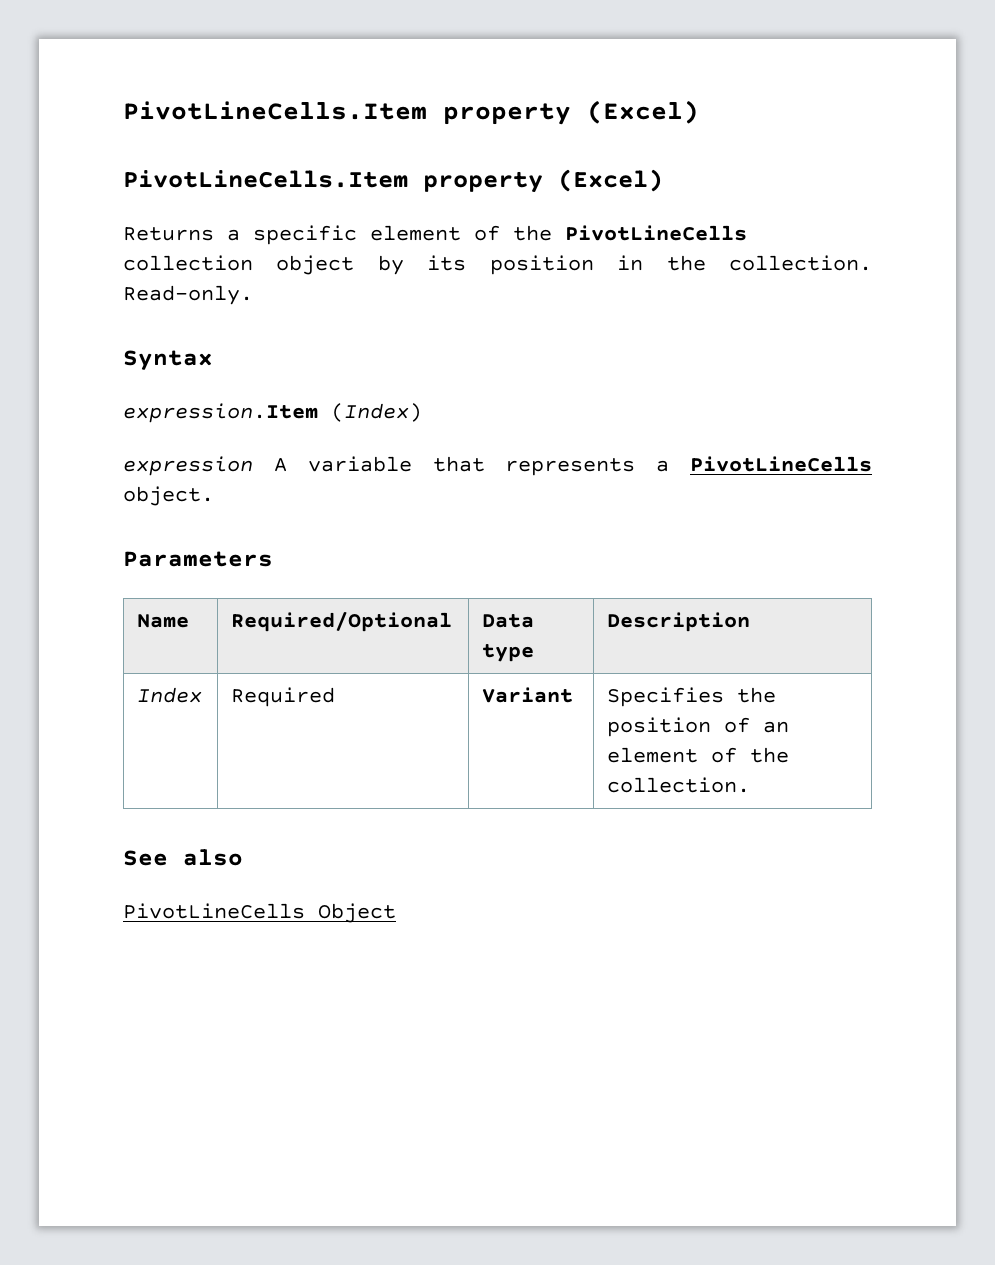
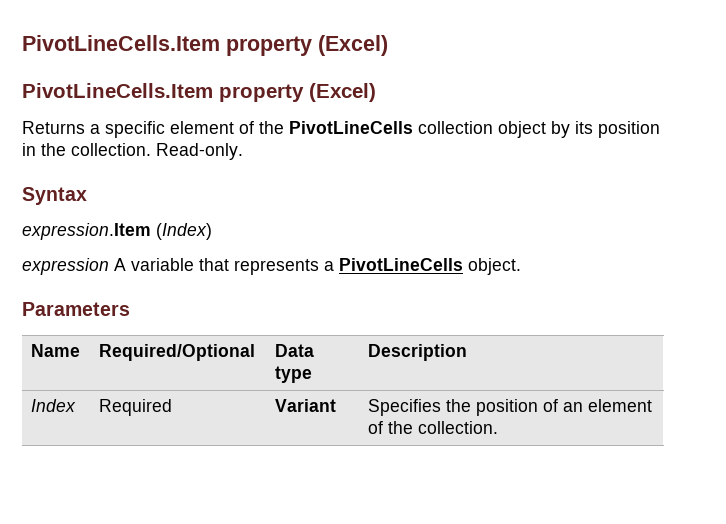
- See also
- PivotLineCells Object

